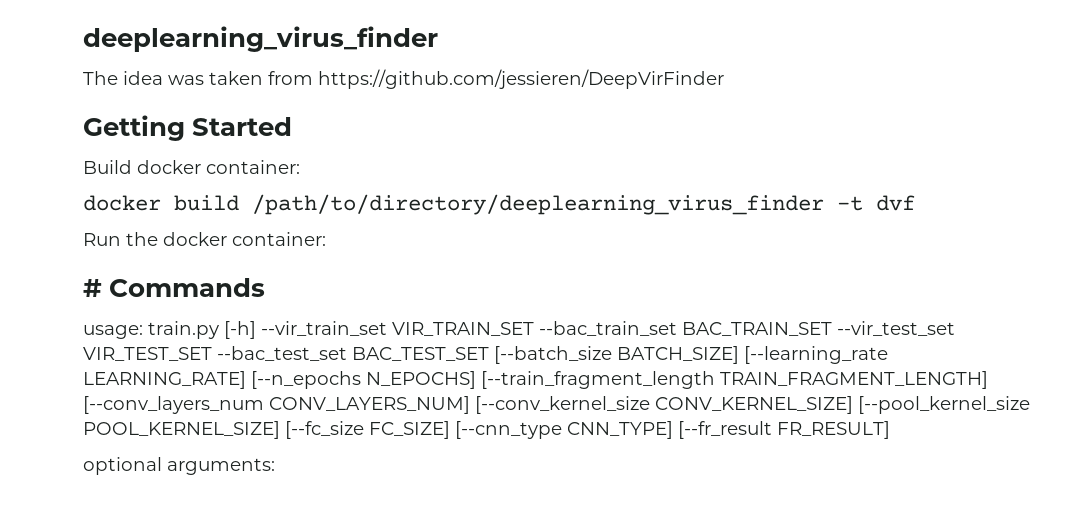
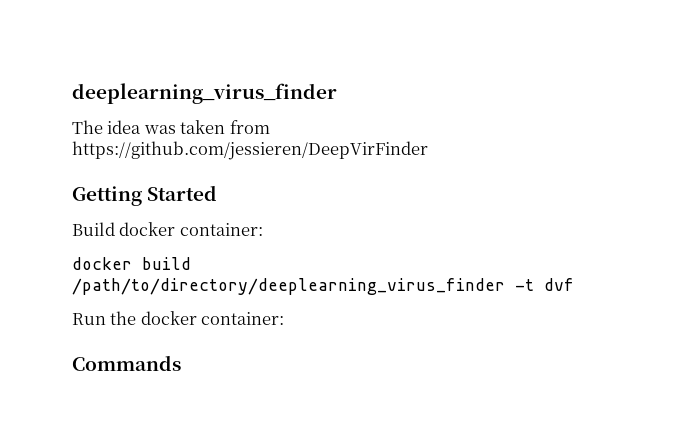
- # Commands
+ Commands
- usage: train.py [-h] --vir_train_set VIR_TRAIN_SET --bac_train_set BAC_TRAIN_SET --vir_test_set VIR_TEST_SET --bac_test_set BAC_TEST_SET [--batch_size BATCH_SIZE] [--learning_rate LEARNING_RATE] [--n_epochs N_EPOCHS] [--train_fragment_length TRAIN_FRAGMENT_LENGTH] [--conv_layers_num CONV_LAYERS_NUM] [--conv_kernel_size CONV_KERNEL_SIZE] [--pool_kernel_size POOL_KERNEL_SIZE] [--fc_size FC_SIZE] [--cnn_type CNN_TYPE] [--fr_result FR_RESULT]
- optional arguments:

